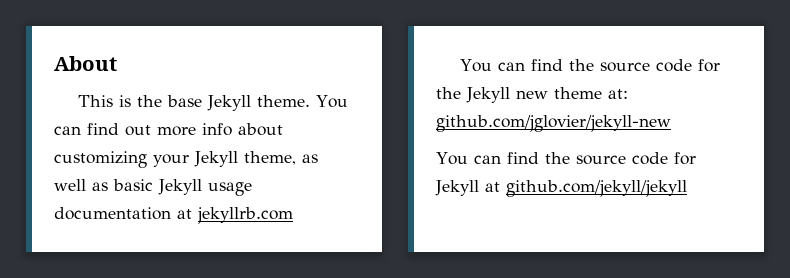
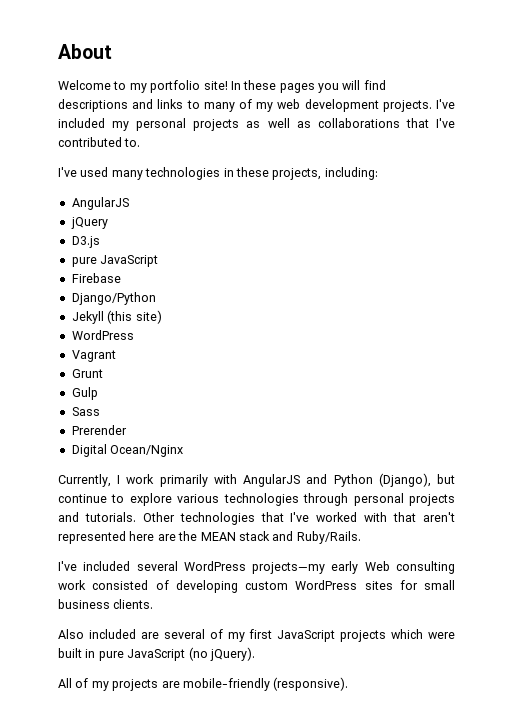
- This is the base Jekyll theme. You can find out more info about customizing your Jekyll theme, as well as basic Jekyll usage documentation at jekyllrb.com
- You can find the source code for the Jekyll new theme at: github.com/jglovier/jekyll-new
- You can find the source code for Jekyll at github.com/jekyll/jekyll
+ Welcome to my portfolio site! In these pages you will find descriptions and links to many of my web development projects. I've included my personal projects as well as collaborations that I've contributed to.
+ I've used many technologies in these projects, including:
+ AngularJS
+ jQuery
+ D3.js
+ pure JavaScript
+ Firebase
+ Django/Python
+ Jekyll (this site)
+ WordPress
+ Vagrant
+ Grunt
+ Gulp
+ Sass
+ Prerender
+ Digital Ocean/Nginx
+ Currently, I work primarily with AngularJS and Python (Django), but continue to explore various technologies through personal projects and tutorials. Other technologies that I've worked with that aren't represented here are the MEAN stack and Ruby/Rails.
+ I've included several WordPress projects—my early Web consulting work consisted of developing custom WordPress sites for small business clients.
+ Also included are several of my first JavaScript projects which were built in pure JavaScript (no jQuery).
+ All of my projects are mobile-friendly (responsive).

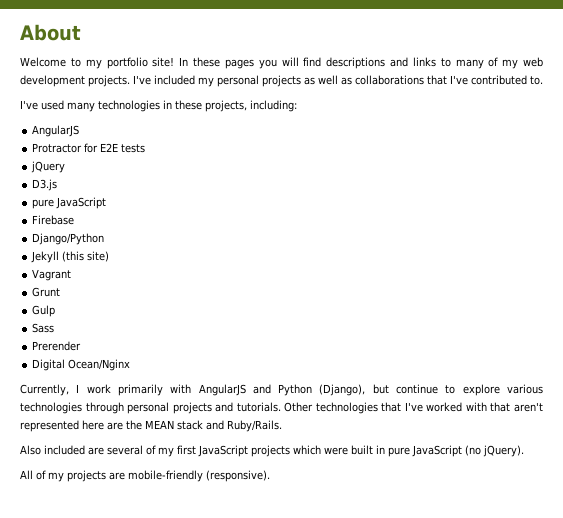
+ Protractor for E2E tests
  Jekyll (this site)
- WordPress
- I've included several WordPress projects—my early Web consulting work consisted of developing custom WordPress sites for small business clients.

